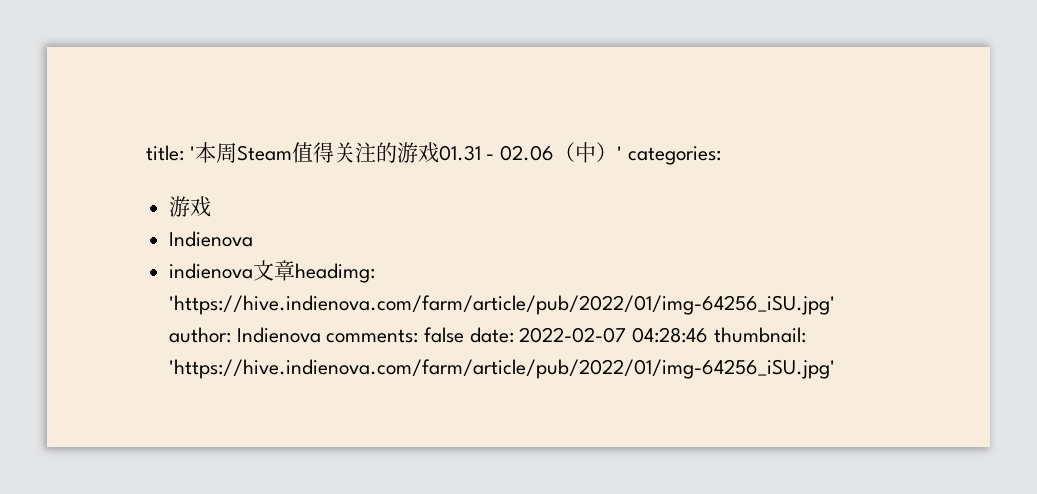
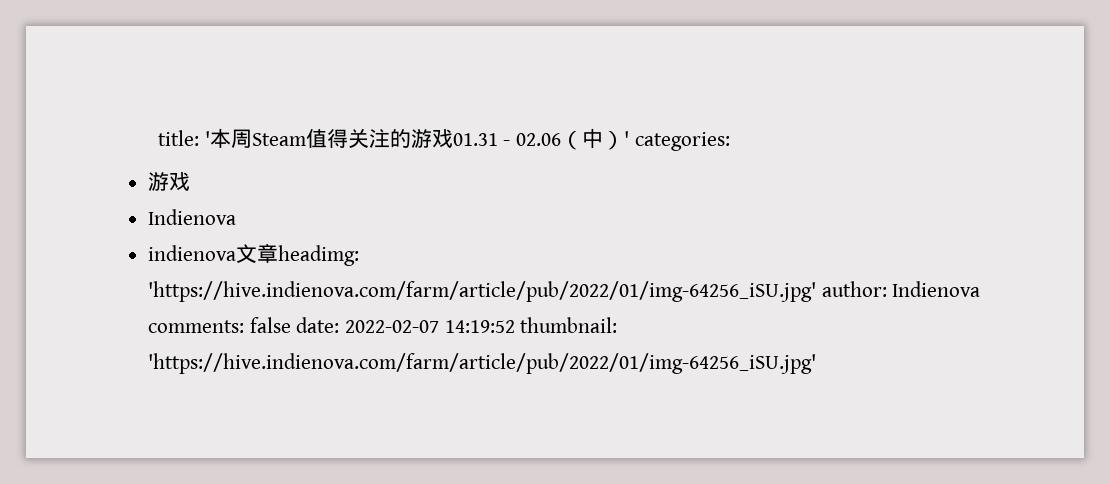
- indienova文章headimg: 'https://hive.indienova.com/farm/article/pub/2022/01/img-64256_iSU.jpg' author: Indienova comments: false date: 2022-02-07 04:28:46 thumbnail: 'https://hive.indienova.com/farm/article/pub/2022/01/img-64256_iSU.jpg'
+ indienova文章headimg: 'https://hive.indienova.com/farm/article/pub/2022/01/img-64256_iSU.jpg' author: Indienova comments: false date: 2022-02-07 14:19:52 thumbnail: 'https://hive.indienova.com/farm/article/pub/2022/01/img-64256_iSU.jpg'

